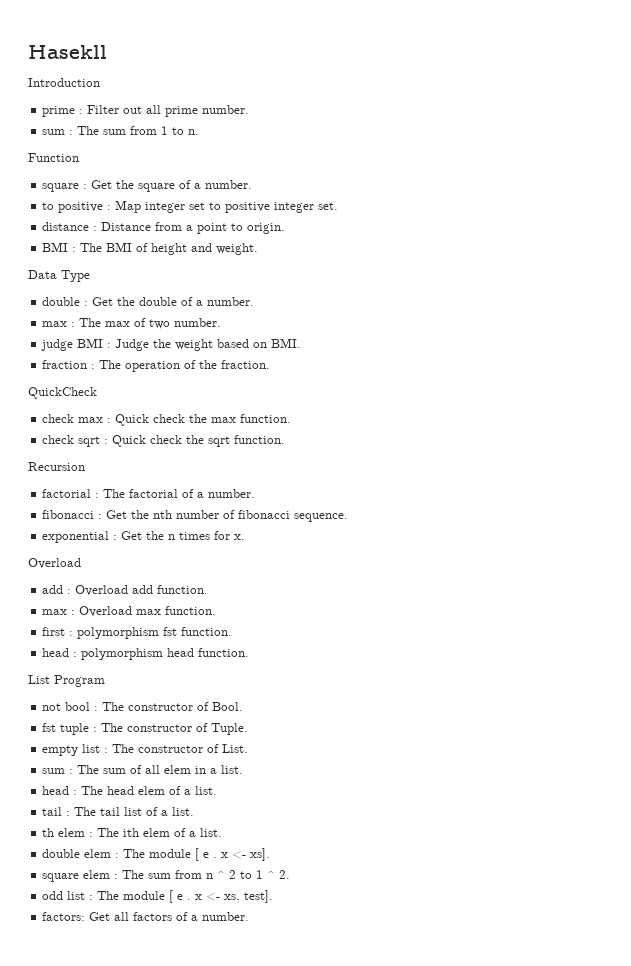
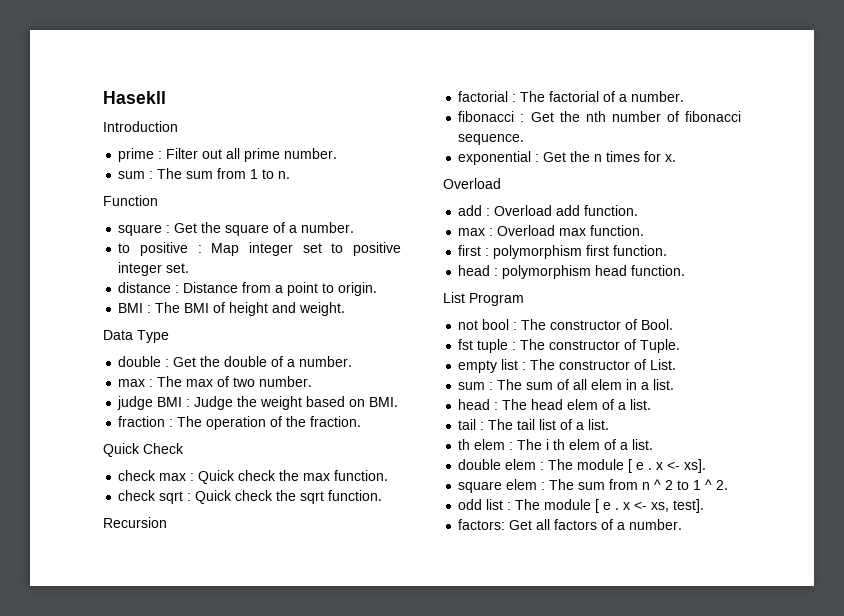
- QuickCheck
+ Quick Check
- first : polymorphism fst function.
+ first : polymorphism first function.
- th elem : The ith elem of a list.
+ th elem : The i th elem of a list.

